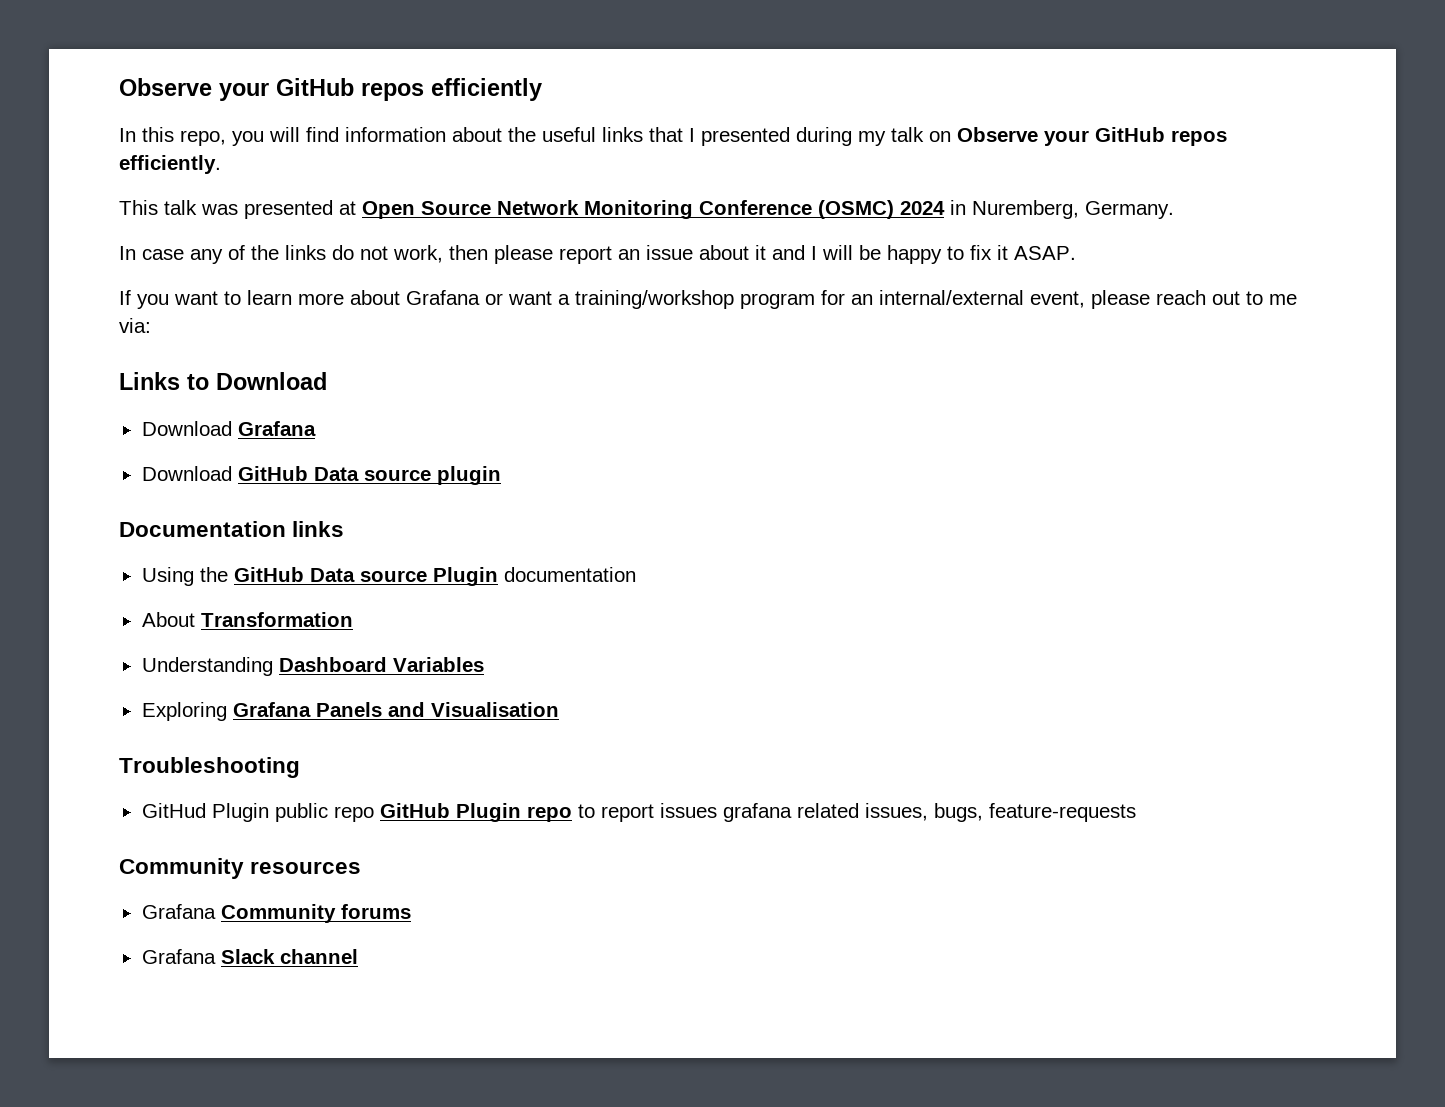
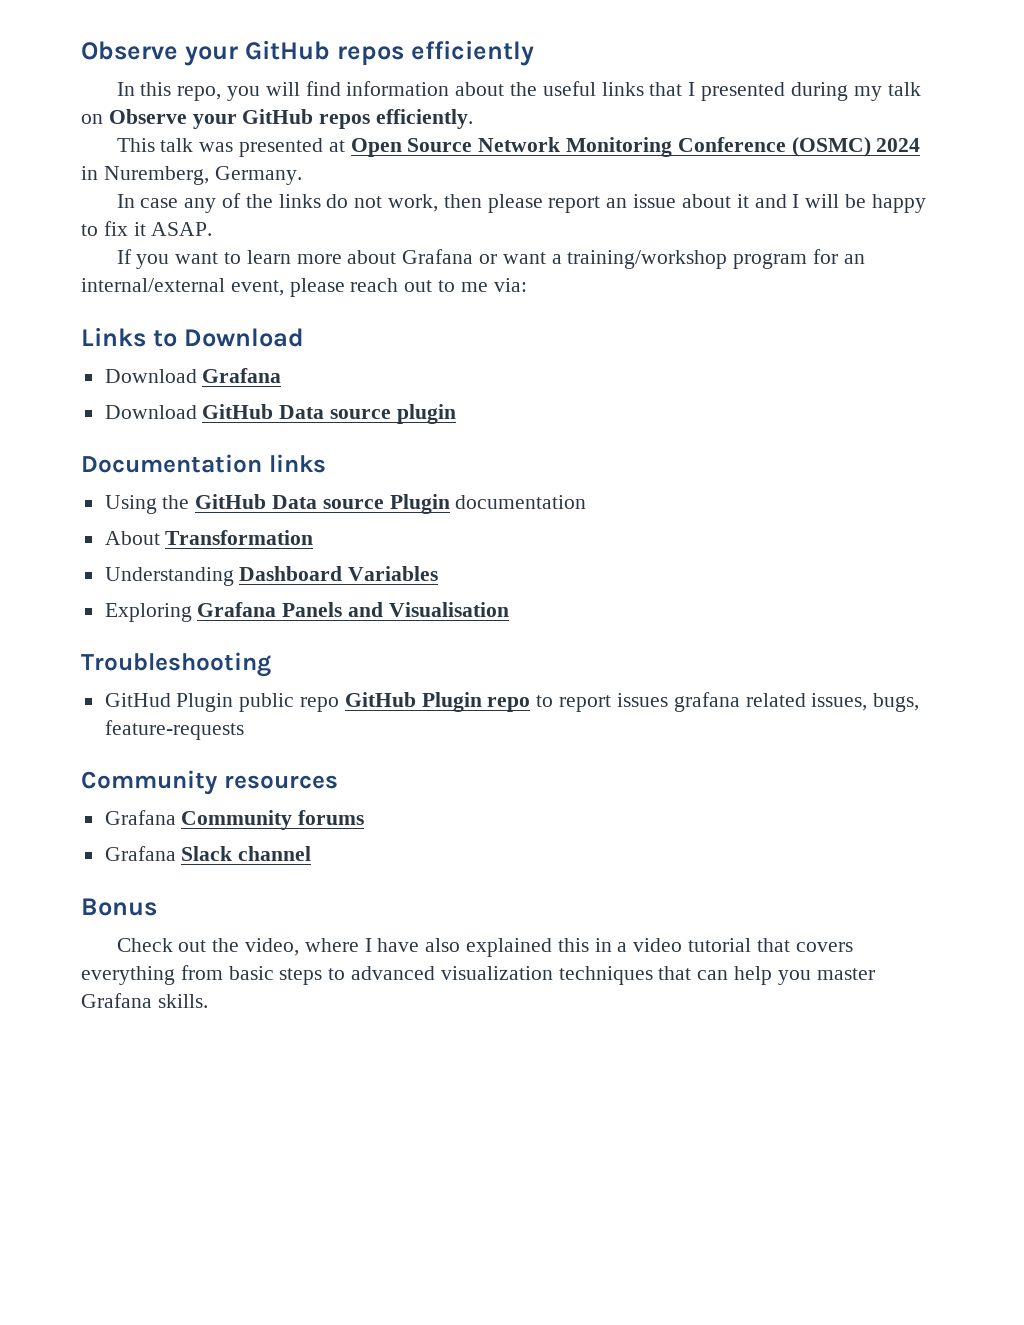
+ Bonus
+ Check out the video, where I have also explained this in a video tutorial that covers everything from basic steps to advanced visualization techniques that can help you master Grafana skills.

